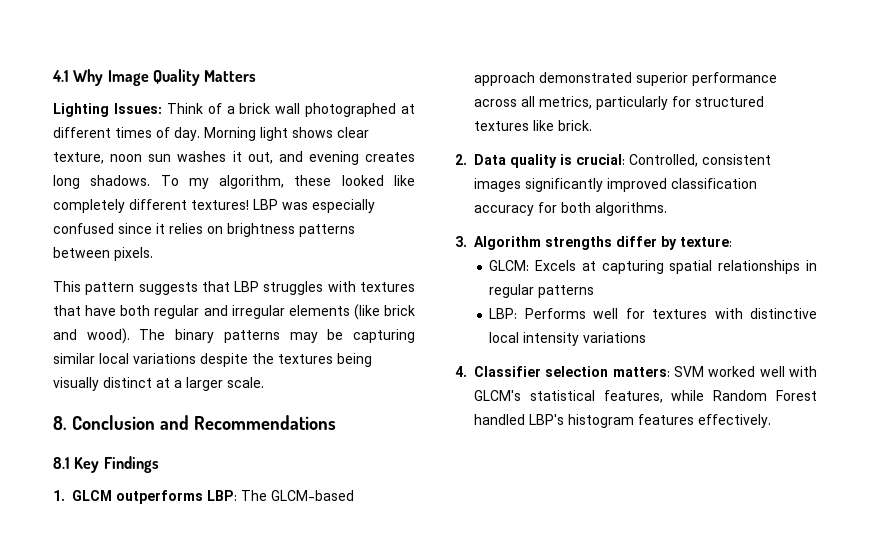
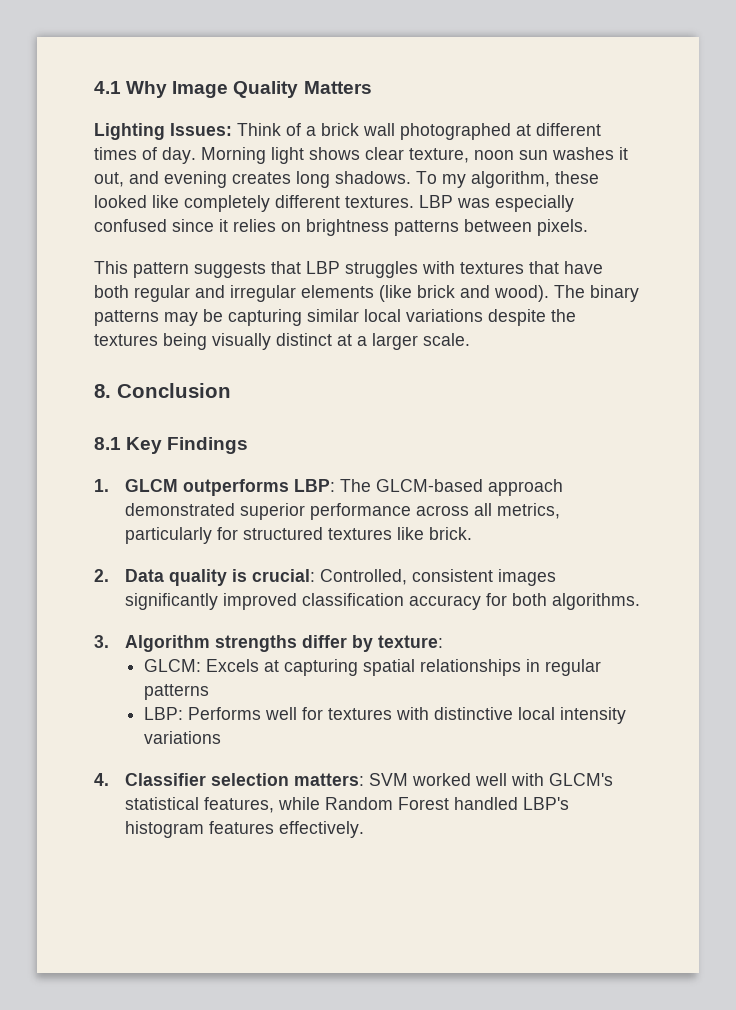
- To my algorithm, these looked like completely different textures!
+ To my algorithm, these looked like completely different textures.
- 8. Conclusion and Recommendations
+ 8. Conclusion

